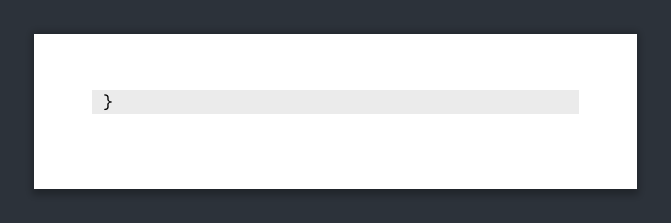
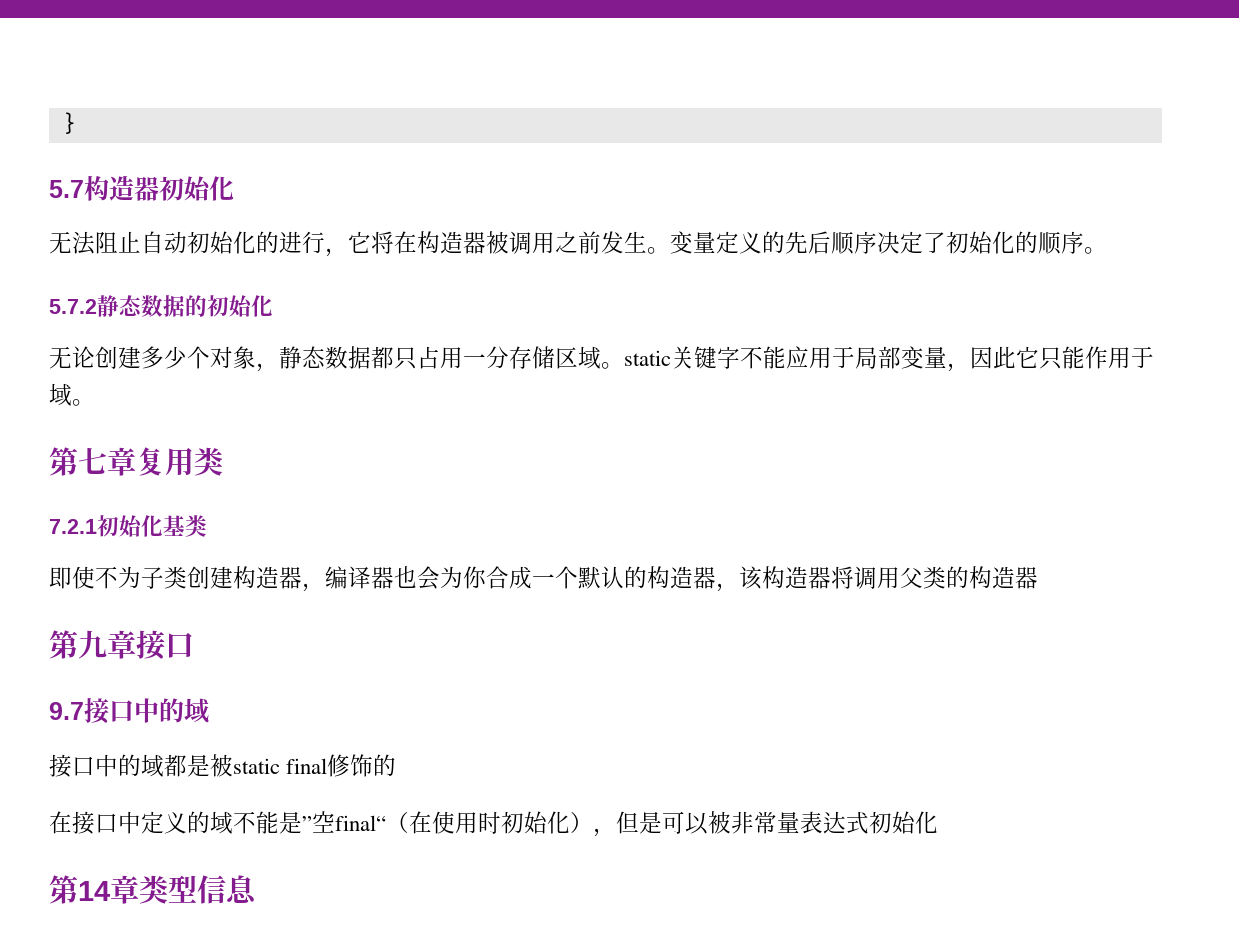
+ 5.7构造器初始化
+ 无法阻止自动初始化的进行，它将在构造器被调用之前发生。变量定义的先后顺序决定了初始化的顺序。
+ 5.7.2静态数据的初始化
+ 无论创建多少个对象，静态数据都只占用一分存储区域。static关键字不能应用于局部变量，因此它只能作用于域。
+ 第七章复用类
+ 7.2.1初始化基类
+ 即使不为子类创建构造器，编译器也会为你合成一个默认的构造器，该构造器将调用父类的构造器
+ 第九章接口
+ 9.7接口中的域
+ 接口中的域都是被static final修饰的
+ 在接口中定义的域不能是”空final“（在使用时初始化），但是可以被非常量表达式初始化
+ 第14章类型信息

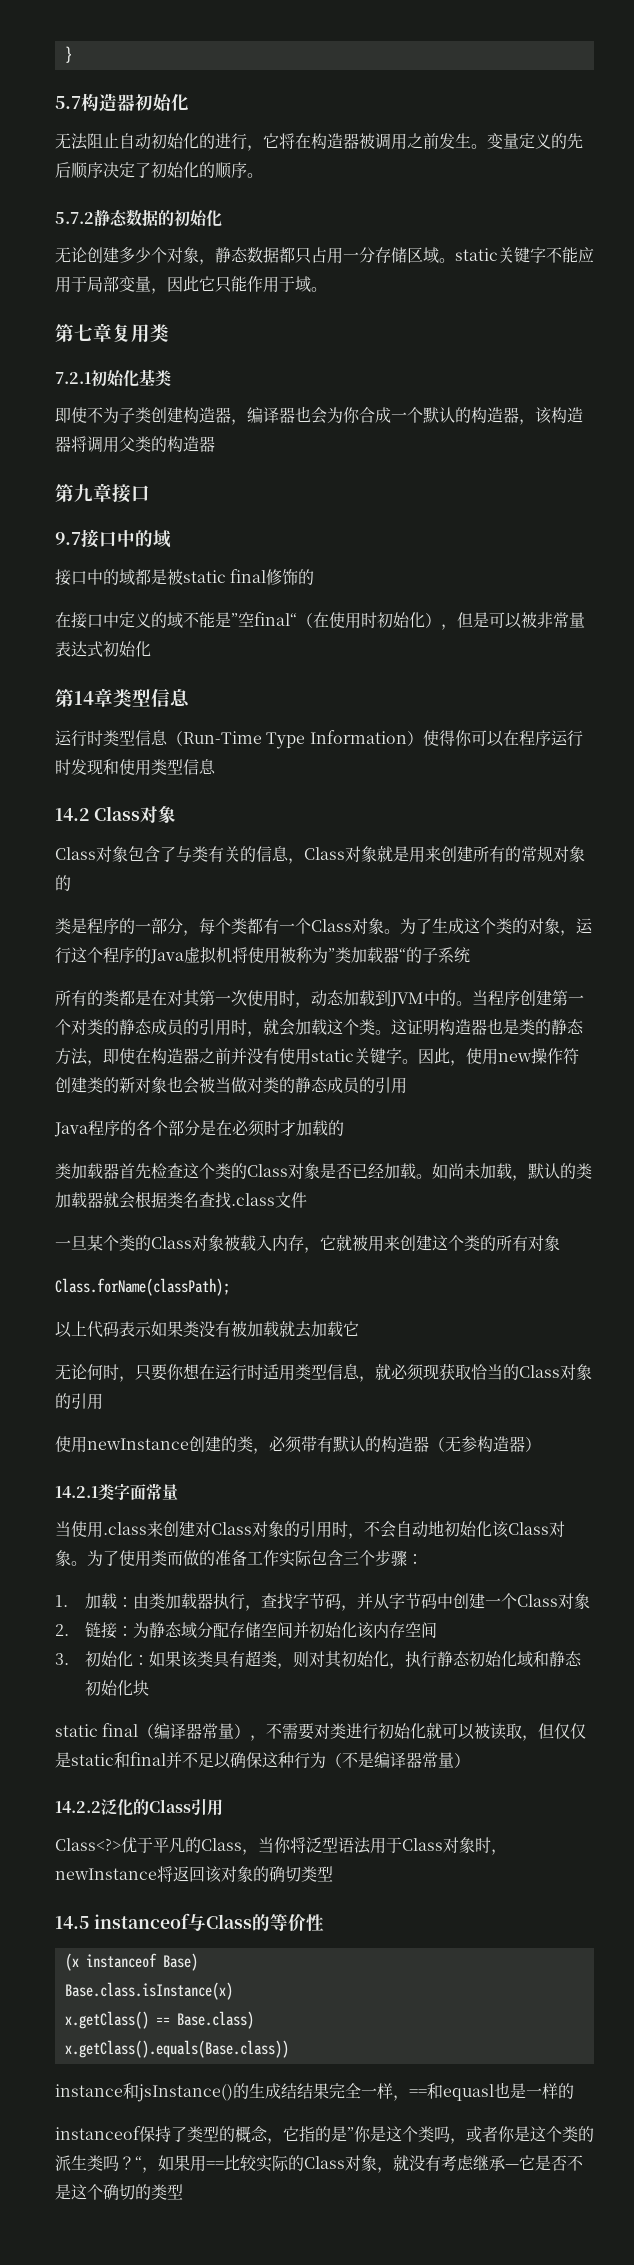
+ 运行时类型信息（Run-Time Type Information）使得你可以在程序运行时发现和使用类型信息
+ 14.2 Class对象
+ Class对象包含了与类有关的信息，Class对象就是用来创建所有的常规对象的
+ 类是程序的一部分，每个类都有一个Class对象。为了生成这个类的对象，运行这个程序的Java虚拟机将使用被称为”类加载器“的子系统
+ 所有的类都是在对其第一次使用时，动态加载到JVM中的。当程序创建第一个对类的静态成员的引用时，就会加载这个类。这证明构造器也是类的静态方法，即使在构造器之前并没有使用static关键字。因此，使用new操作符创建类的新对象也会被当做对类的静态成员的引用
+ Java程序的各个部分是在必须时才加载的
+ 类加载器首先检查这个类的Class对象是否已经加载。如尚未加载，默认的类加载器就会根据类名查找.class文件
+ 一旦某个类的Class对象被载入内存，它就被用来创建这个类的所有对象
+ Class.forName(classPath);
+ 以上代码表示如果类没有被加载就去加载它
+ 无论何时，只要你想在运行时适用类型信息，就必须现获取恰当的Class对象的引用
+ 使用newInstance创建的类，必须带有默认的构造器（无参构造器）
+ 14.2.1类字面常量
+ 当使用.class来创建对Class对象的引用时，不会自动地初始化该Class对象。为了使用类而做的准备工作实际包含三个步骤：
+ 1.加载：由类加载器执行，查找字节码，并从字节码中创建一个Class对象
+ 2.链接：为静态域分配存储空间并初始化该内存空间
+ 3.初始化：如果该类具有超类，则对其初始化，执行静态初始化域和静态初始化块
+ static final（编译器常量），不需要对类进行初始化就可以被读取，但仅仅是static和final并不足以确保这种行为（不是编译器常量）
+ 14.2.2泛化的Class引用
+ Class<?>优于平凡的Class，当你将泛型语法用于Class对象时，newInstance将返回该对象的确切类型
+ 14.5 instanceof与Class的等价性
+ (x instanceof Base)
+ Base.class.isInstance(x)
+ x.getClass() == Base.class)
+ x.getClass().equals(Base.class))
+ instance和jsInstance()的生成结结果完全一样，==和equasl也是一样的
+ instanceof保持了类型的概念，它指的是”你是这个类吗，或者你是这个类的派生类吗？“，如果用==比较实际的Class对象，就没有考虑继承—它是否不是这个确切的类型

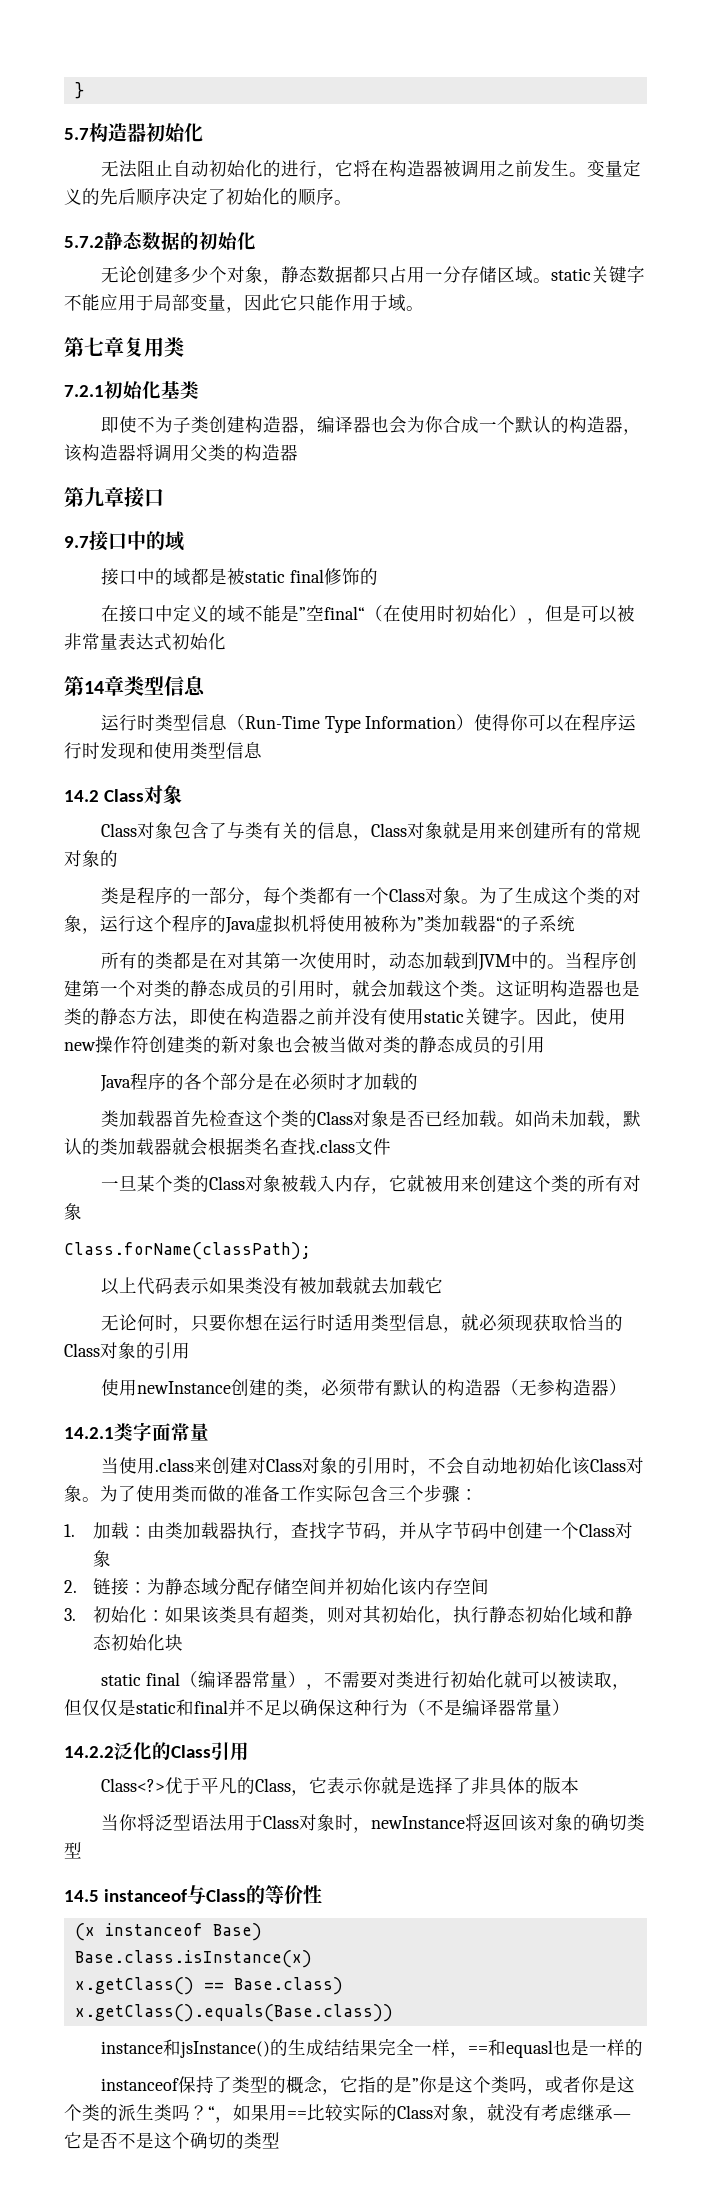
- Class<?>优于平凡的Class，当你将泛型语法用于Class对象时，newInstance将返回该对象的确切类型
+ Class<?>优于平凡的Class，它表示你就是选择了非具体的版本
+ 当你将泛型语法用于Class对象时，newInstance将返回该对象的确切类型

